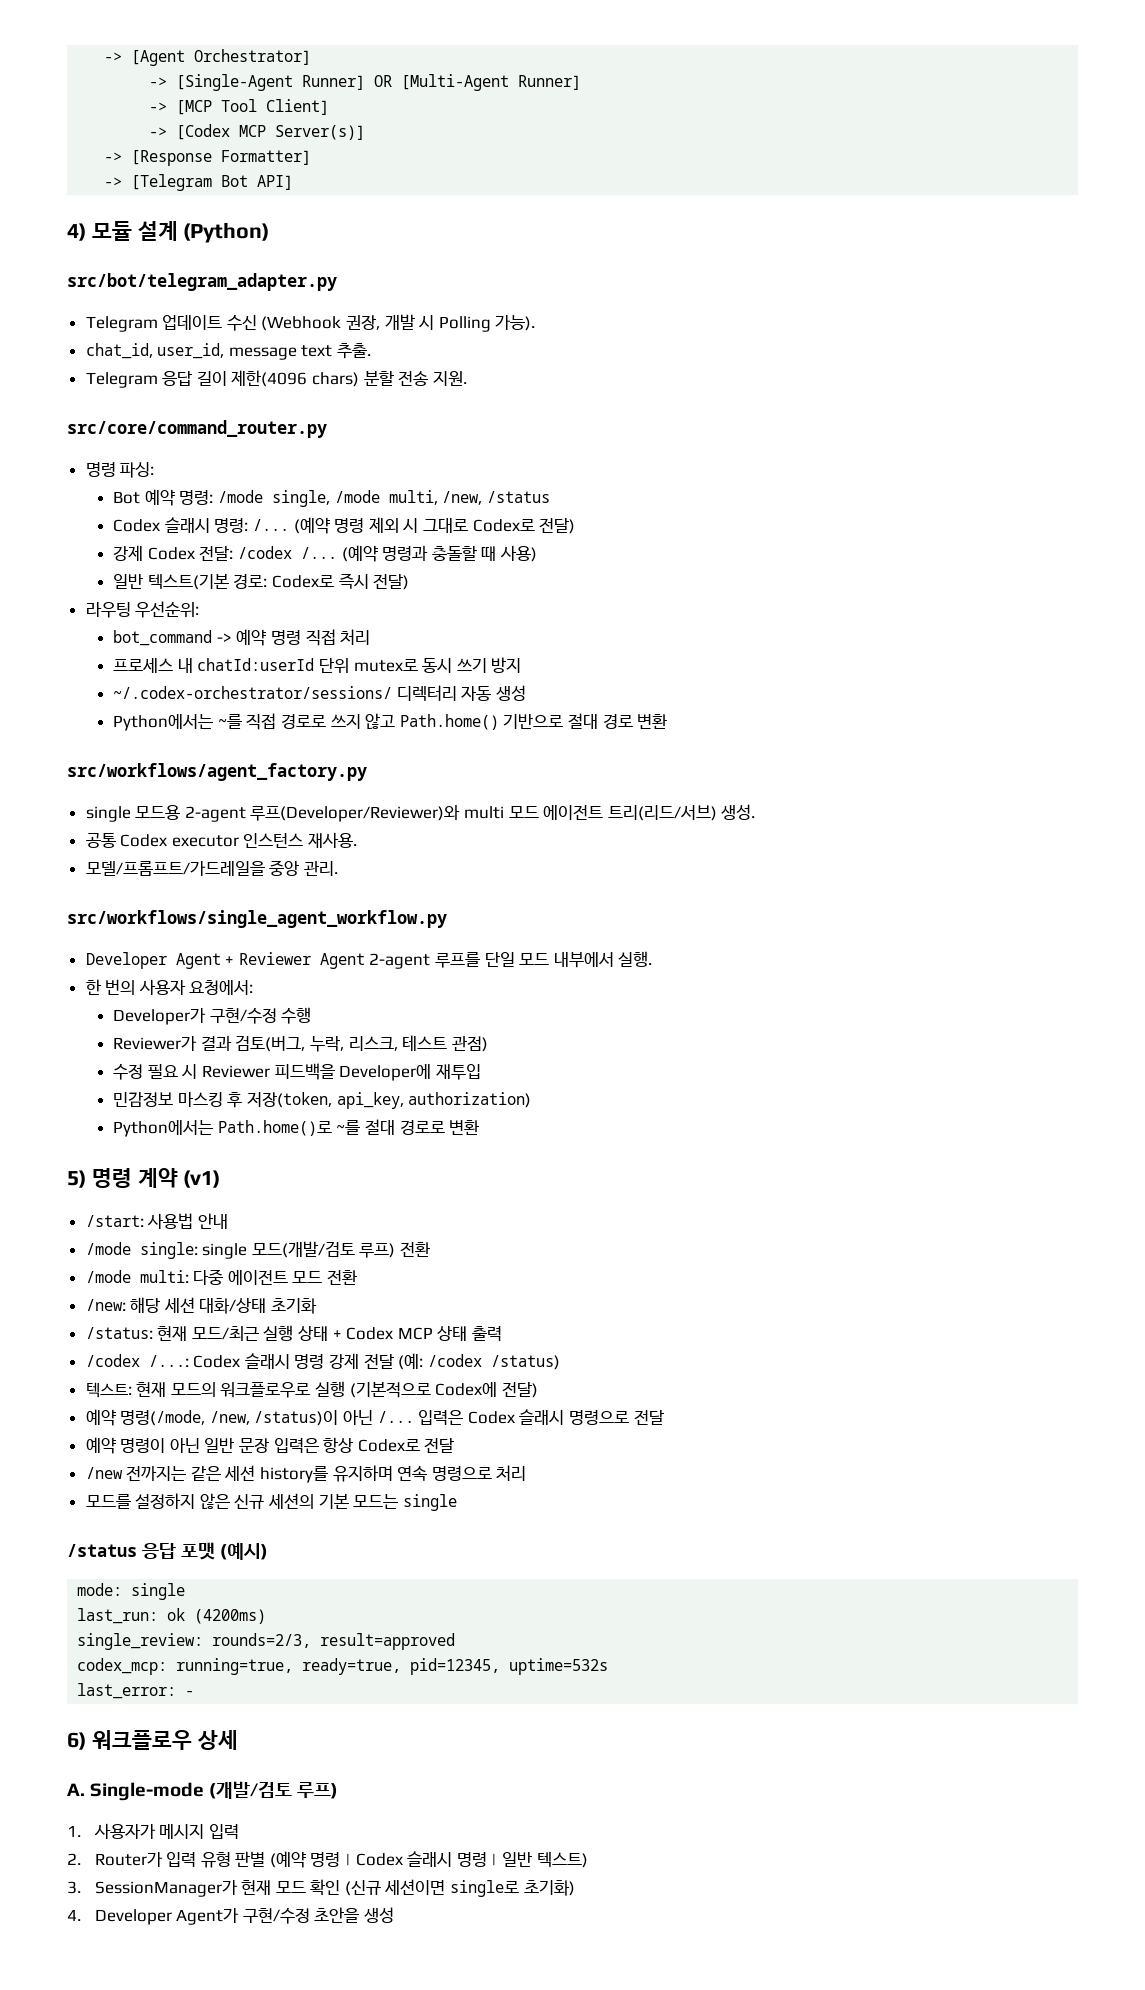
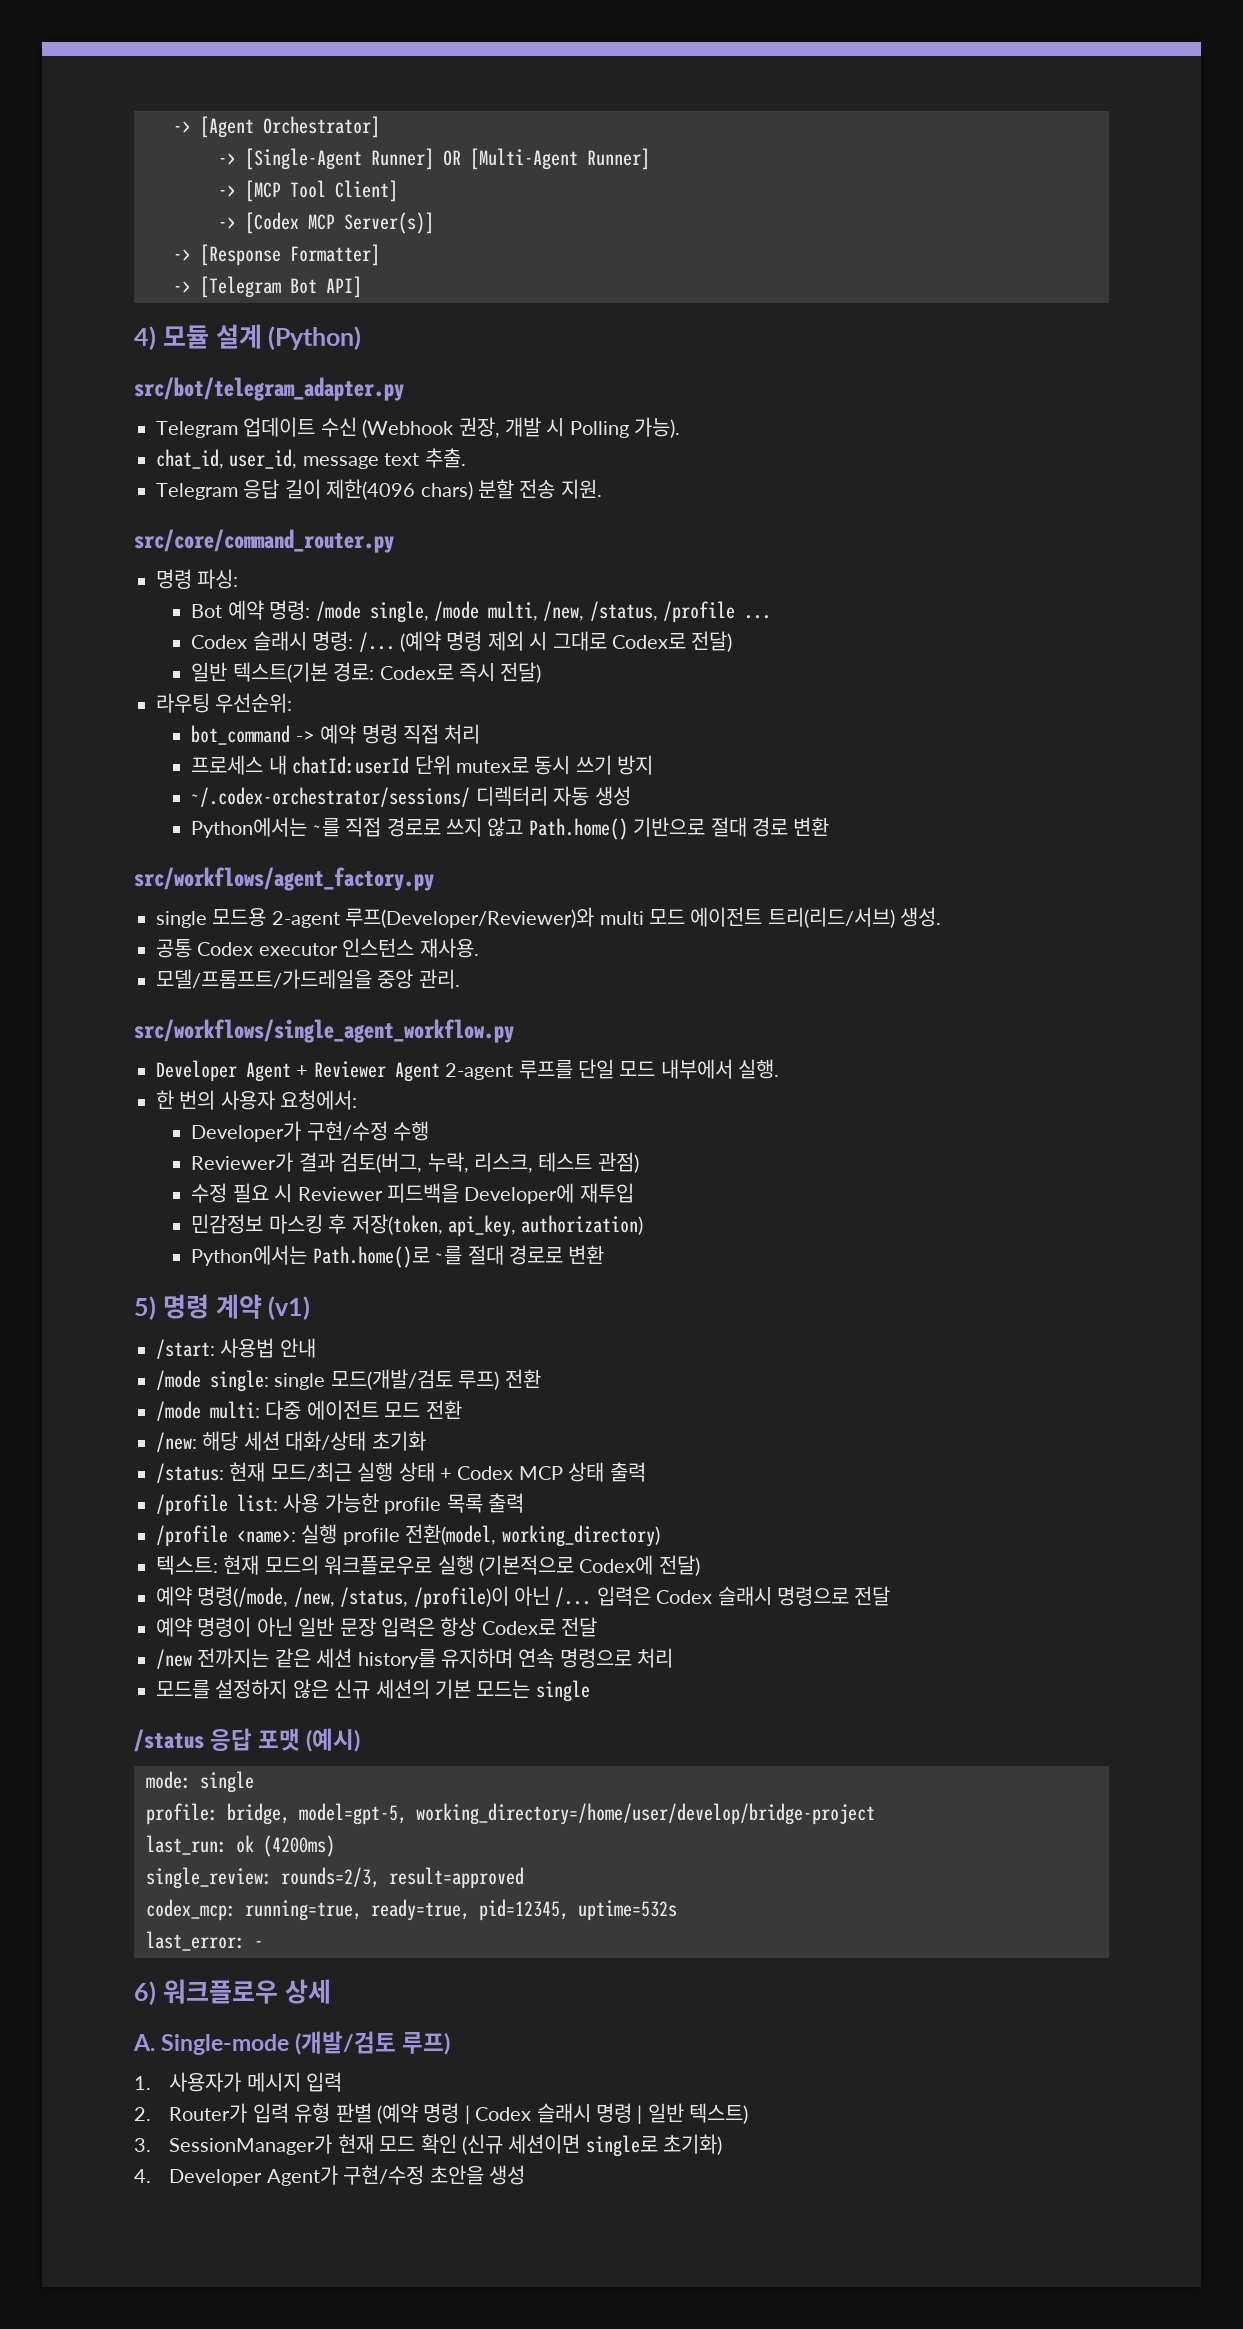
- Bot 예약 명령: /mode single, /mode multi, /new, /status
+ Bot 예약 명령: /mode single, /mode multi, /new, /status, /profile ...
- 강제 Codex 전달: /codex /... (예약 명령과 충돌할 때 사용)
- /codex /...: Codex 슬래시 명령 강제 전달 (예: /codex /status)
+ /profile list: 사용 가능한 profile 목록 출력
+ /profile <name>: 실행 profile 전환(model, working_directory)
- 예약 명령(/mode, /new, /status)이 아닌 /...
+ 예약 명령(/mode, /new, /status, /profile)이 아닌 /...
+ profile: bridge, model=gpt-5, working_directory=/home/user/develop/bridge-project

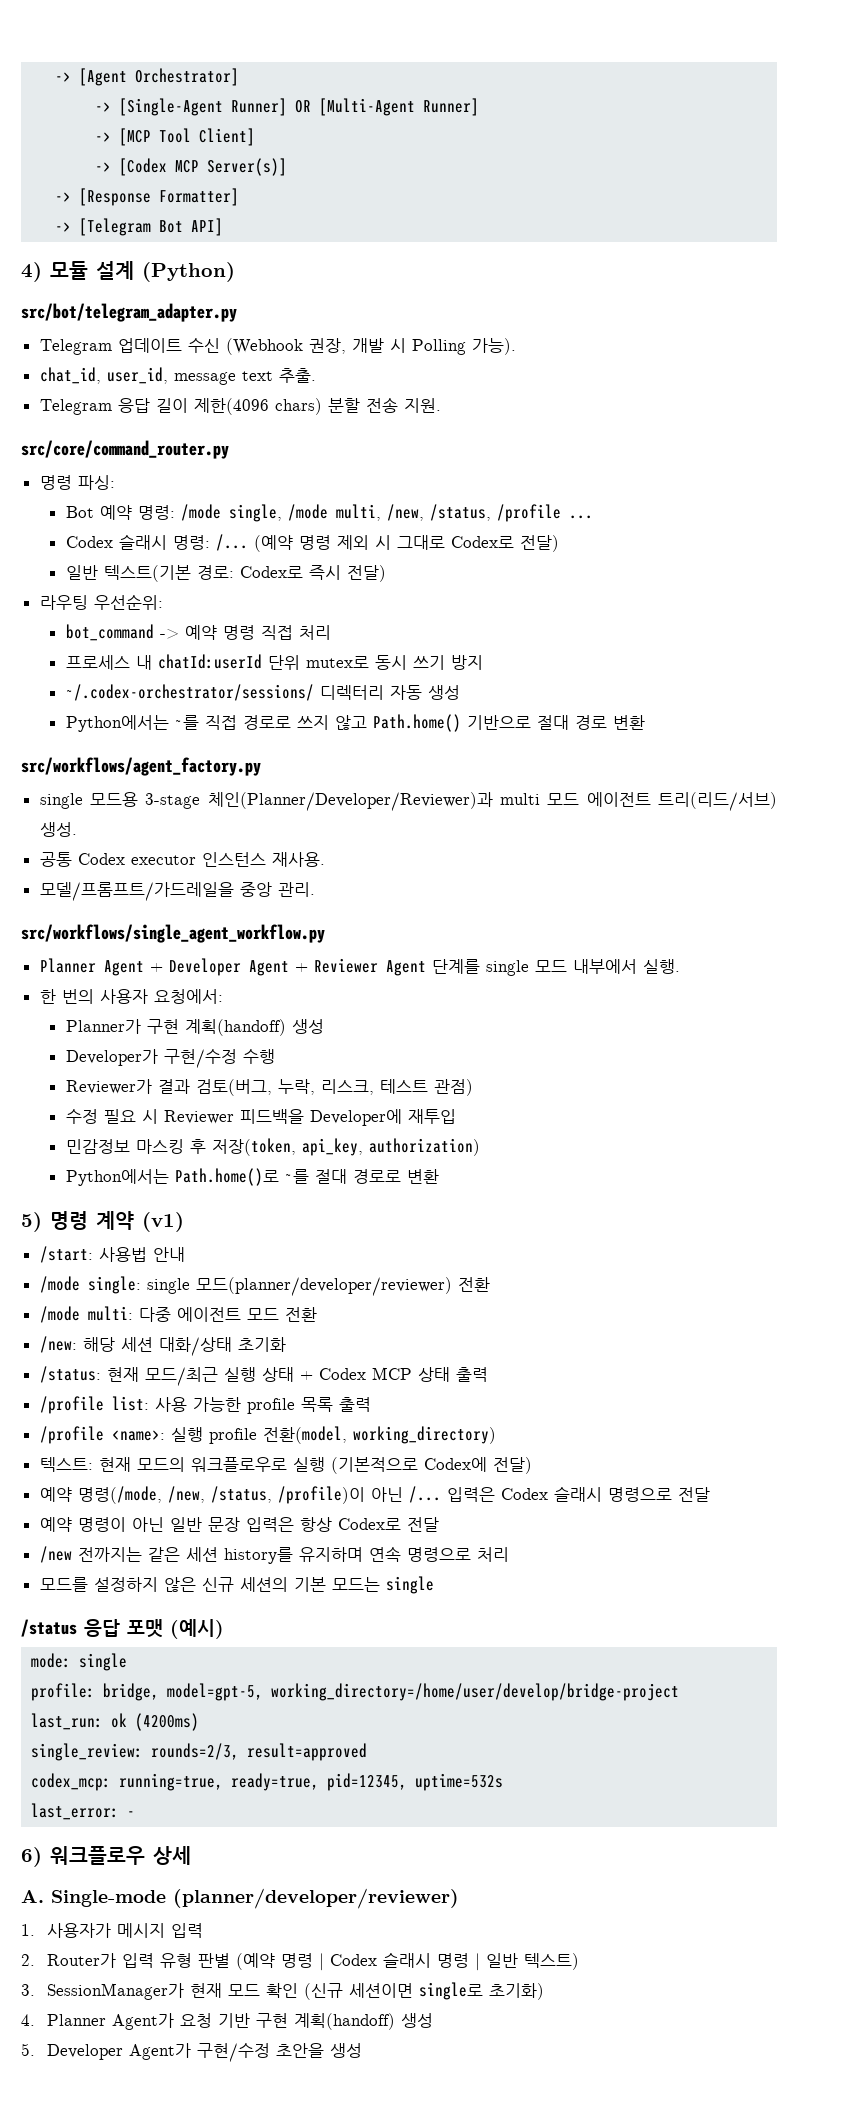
- single 모드용 2-agent 루프(Developer/Reviewer)와 multi 모드 에이전트 트리(리드/서브) 생성.
+ single 모드용 3-stage 체인(Planner/Developer/Reviewer)과 multi 모드 에이전트 트리(리드/서브) 생성.
- Developer Agent + Reviewer Agent 2-agent 루프를 단일 모드 내부에서 실행.
+ Planner Agent + Developer Agent + Reviewer Agent 단계를 single 모드 내부에서 실행.
+ Planner가 구현 계획(handoff) 생성
- /mode single: single 모드(개발/검토 루프) 전환
+ /mode single: single 모드(planner/developer/reviewer) 전환
- A. Single-mode (개발/검토 루프)
+ A. Single-mode (planner/developer/reviewer)
- 4. Developer Agent가 구현/수정 초안을 생성
+ 4. Planner Agent가 요청 기반 구현 계획(handoff) 생성
+ 5. Developer Agent가 구현/수정 초안을 생성

